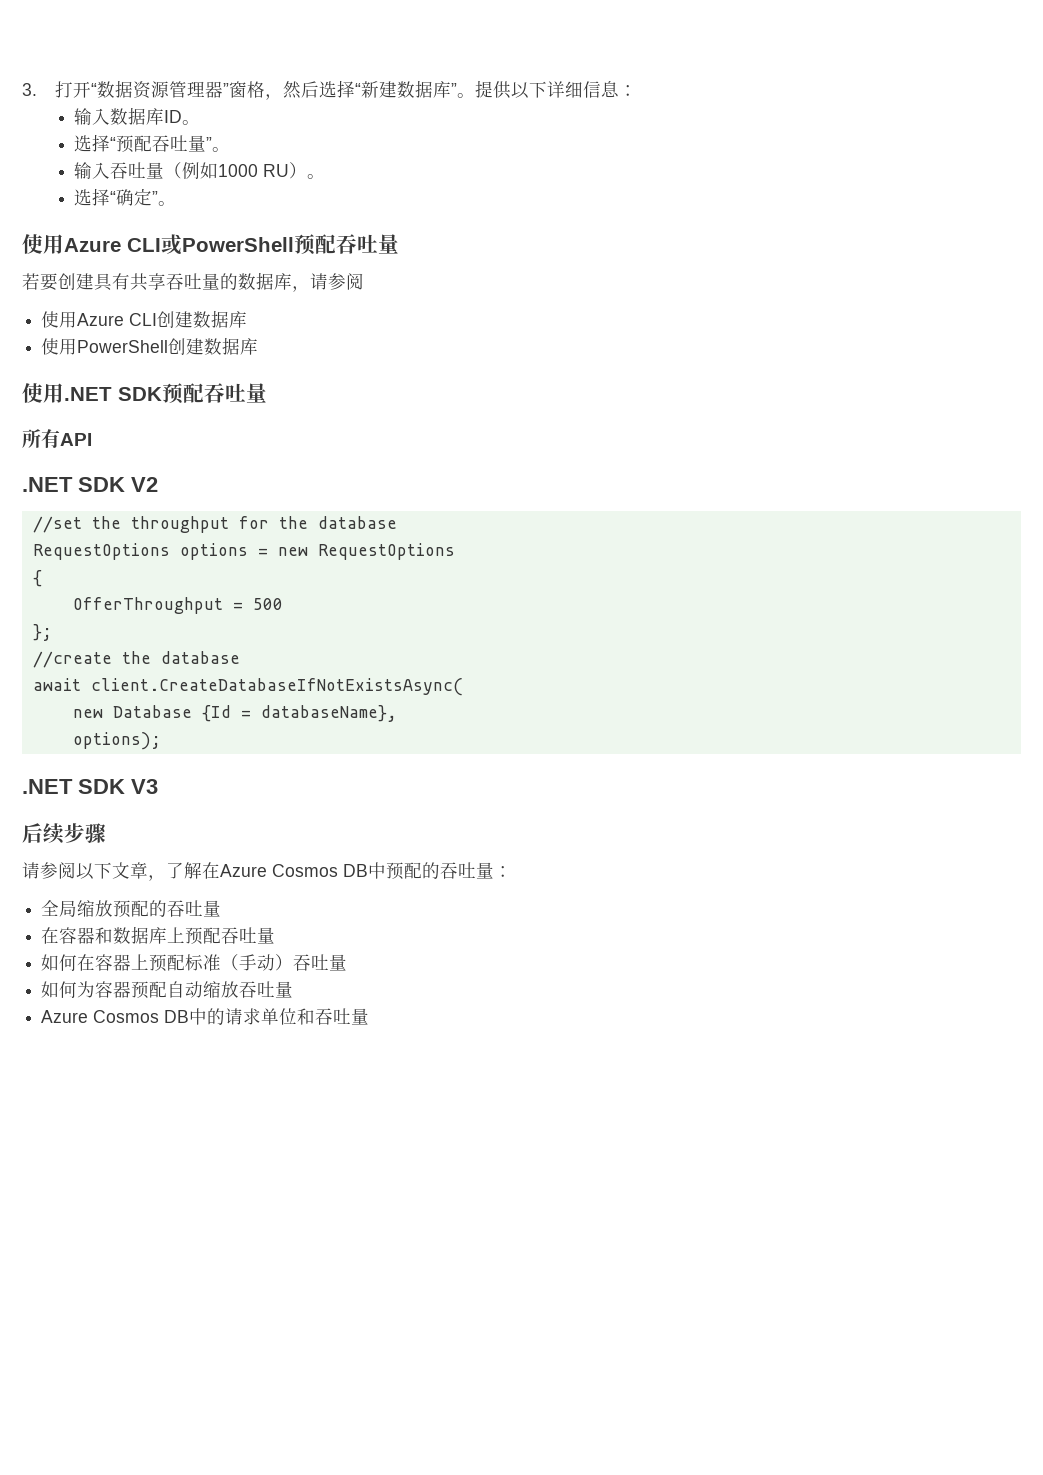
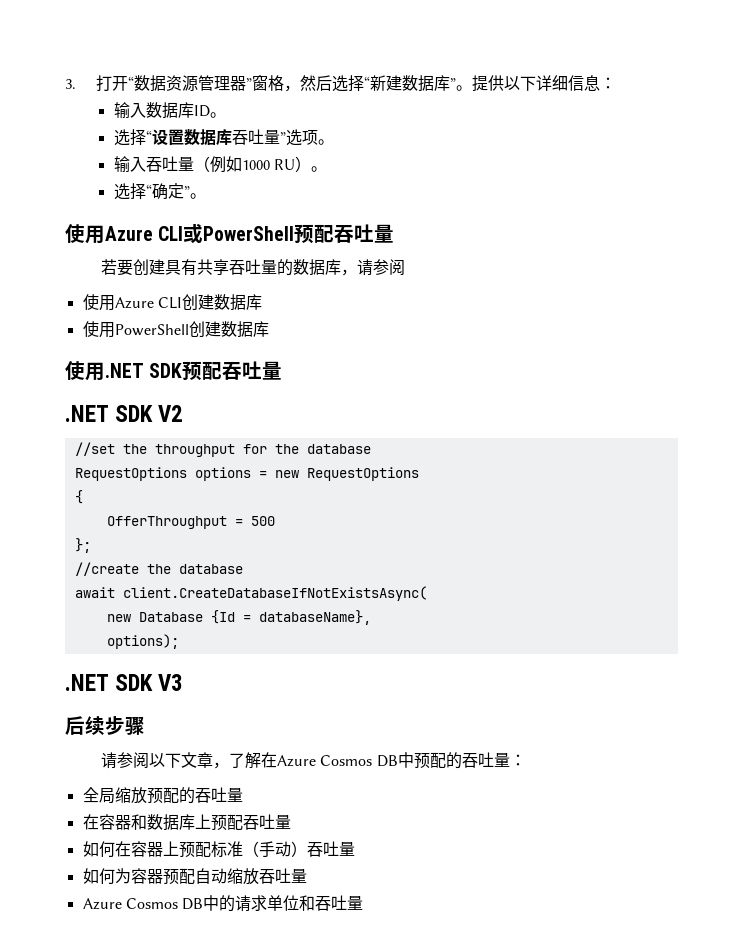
- 选择“预配吞吐量”。
+ 选择“设置数据库吞吐量”选项。
- 所有API

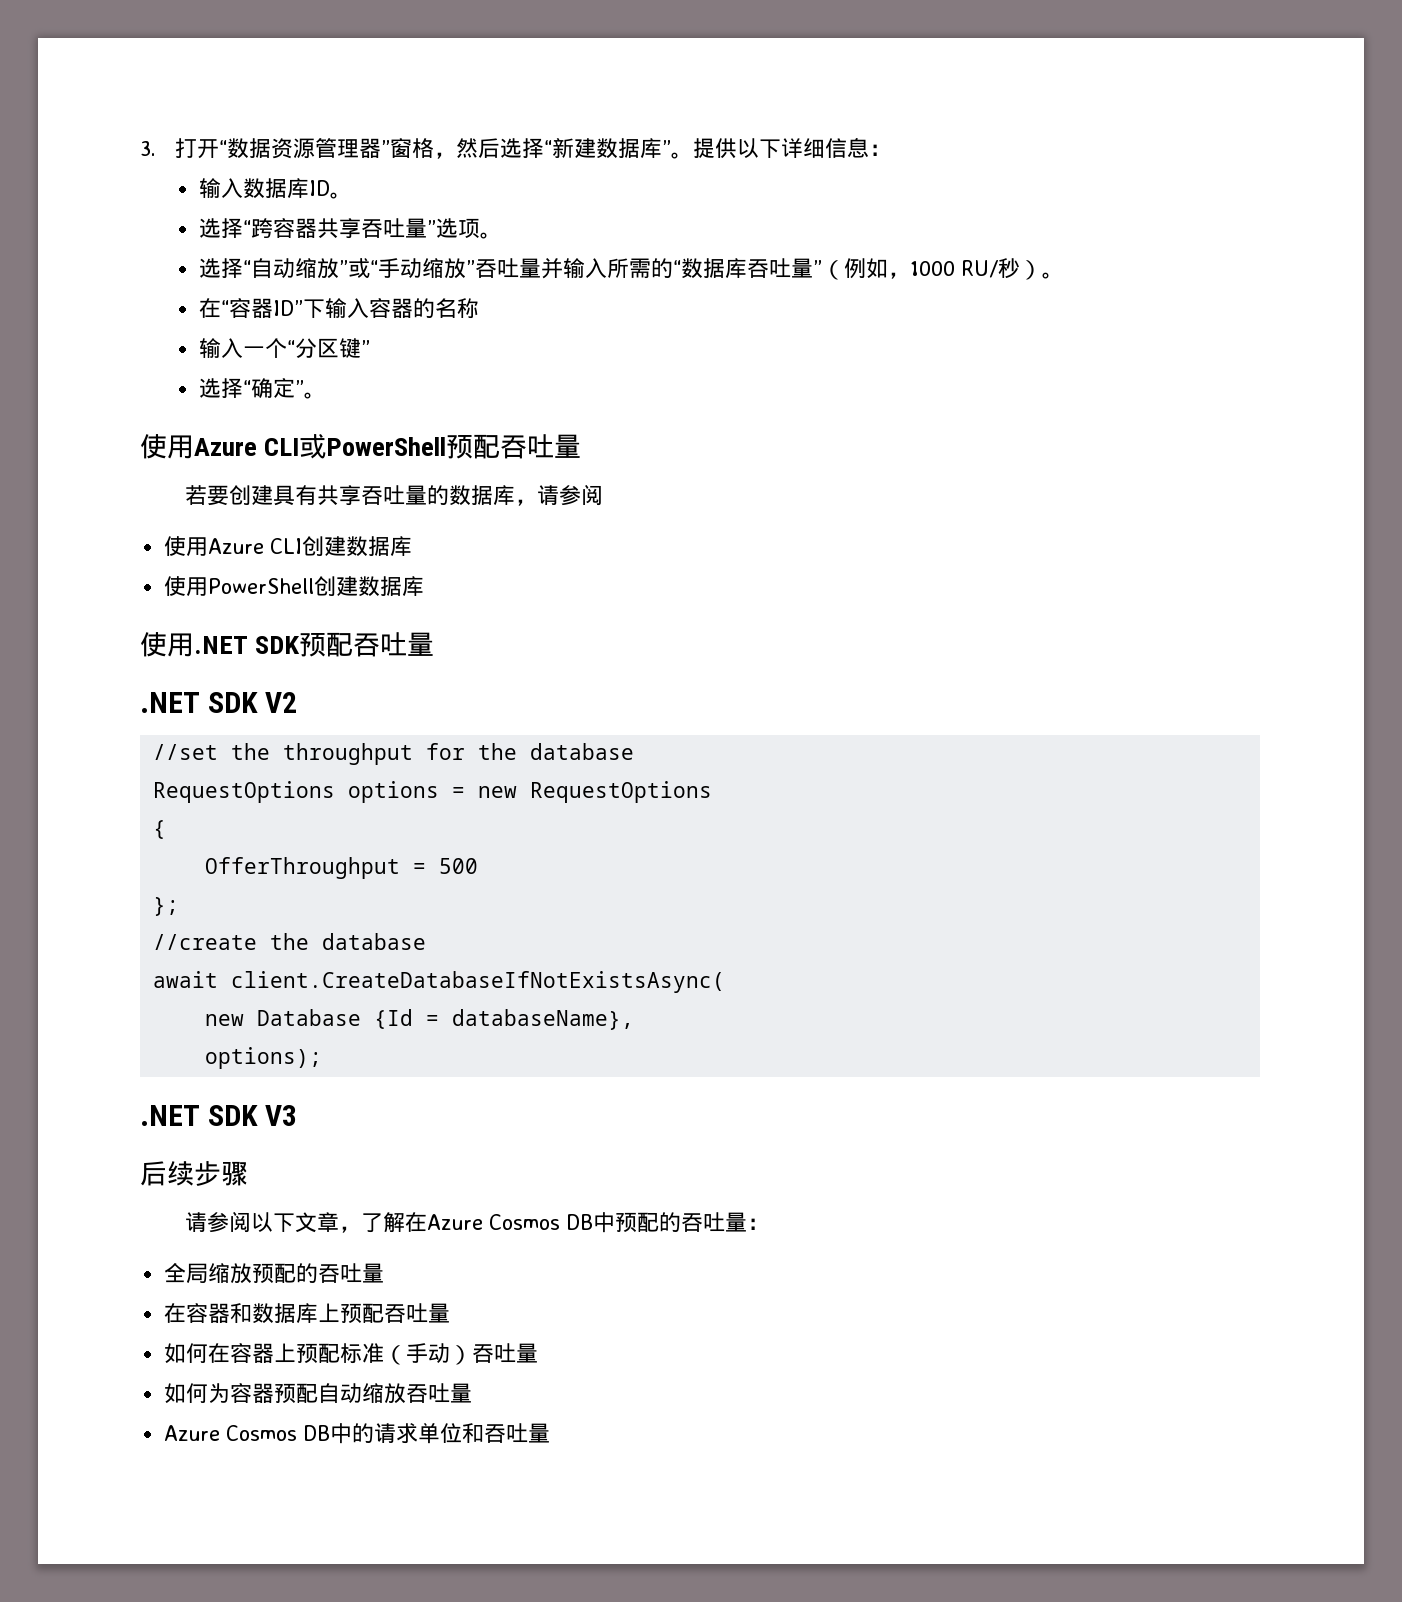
- 选择“设置数据库吞吐量”选项。
+ 选择“跨容器共享吞吐量”选项。
- 输入吞吐量（例如1000 RU）。
+ 选择“自动缩放”或“手动缩放”吞吐量并输入所需的“数据库吞吐量”（例如，1000 RU/秒）。
+ 在“容器ID”下输入容器的名称
+ 输入一个“分区键”

